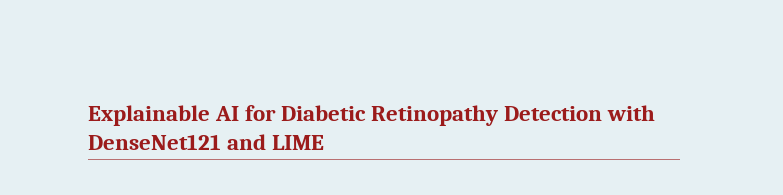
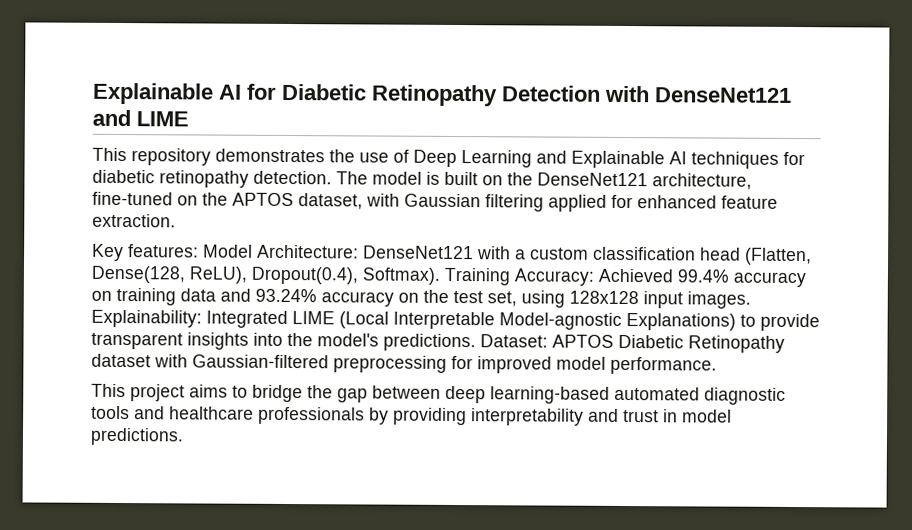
+ This repository demonstrates the use of Deep Learning and Explainable AI techniques for diabetic retinopathy detection. The model is built on the DenseNet121 architecture, fine-tuned on the APTOS dataset, with Gaussian filtering applied for enhanced feature extraction.
+ Key features: Model Architecture: DenseNet121 with a custom classification head (Flatten, Dense(128, ReLU), Dropout(0.4), Softmax). Training Accuracy: Achieved 99.4% accuracy on training data and 93.24% accuracy on the test set, using 128x128 input images. Explainability: Integrated LIME (Local Interpretable Model-agnostic Explanations) to provide transparent insights into the model's predictions. Dataset: APTOS Diabetic Retinopathy dataset with Gaussian-filtered preprocessing for improved model performance.
+ This project aims to bridge the gap between deep learning-based automated diagnostic tools and healthcare professionals by providing interpretability and trust in model predictions.

